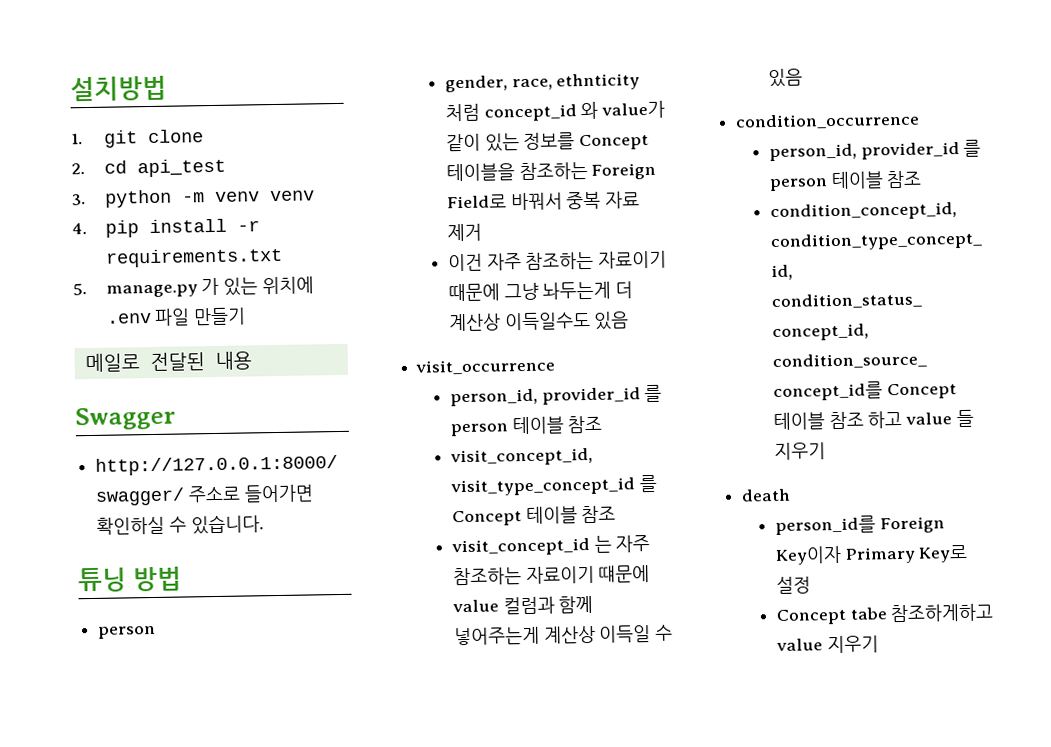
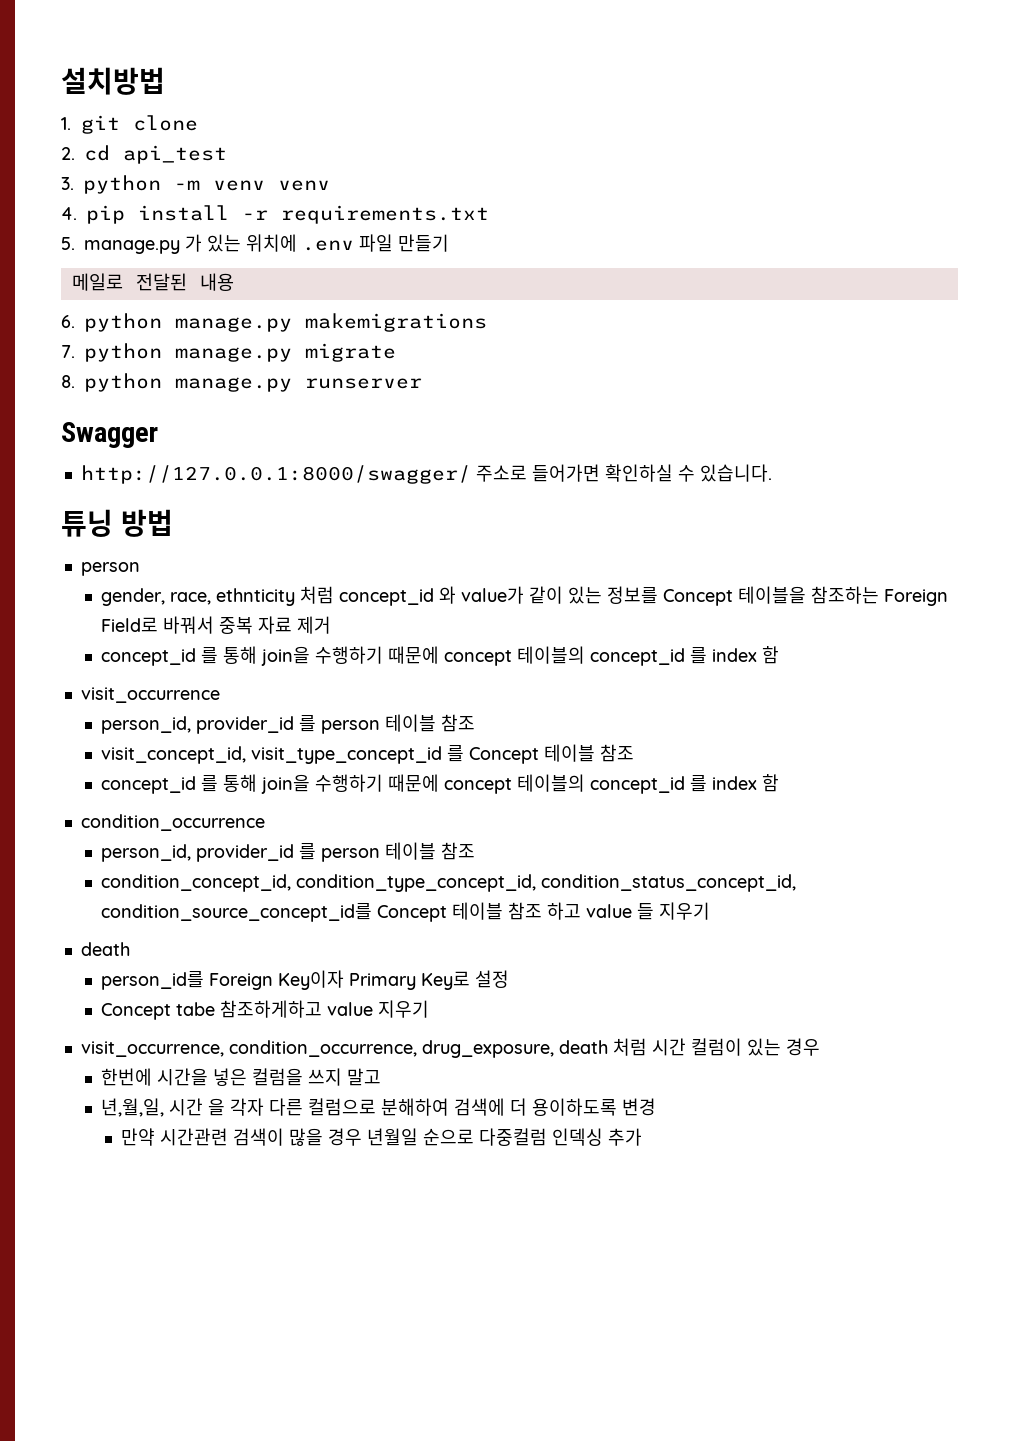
+ 6. python manage.py makemigrations
+ 7. python manage.py migrate
+ 8. python manage.py runserver
  gender, race, ethnticity 처럼 concept_id 와 value가 같이 있는 정보를 Concept 테이블을 참조하는 Foreign Field로 바꿔서 중복 자료 제거
- 이건 자주 참조하는 자료이기 때문에 그냥 놔두는게 더 계산상 이득일수도 있음
+ concept_id 를 통해 join을 수행하기 때문에 concept 테이블의 concept_id 를 index 함
  visit_concept_id, visit_type_concept_id 를 Concept 테이블 참조
- visit_concept_id 는 자주 참조하는 자료이기 떄문에 value 컬럼과 함께 넣어주는게 계산상 이득일 수 있음
+ concept_id 를 통해 join을 수행하기 때문에 concept 테이블의 concept_id 를 index 함
+ visit_occurrence, condition_occurrence, drug_exposure, death 처럼 시간 컬럼이 있는 경우
+ 한번에 시간을 넣은 컬럼을 쓰지 말고
+ 년,월,일, 시간 을 각자 다른 컬럼으로 분해하여 검색에 더 용이하도록 변경
+ 만약 시간관련 검색이 많을 경우 년월일 순으로 다중컬럼 인덱싱 추가

